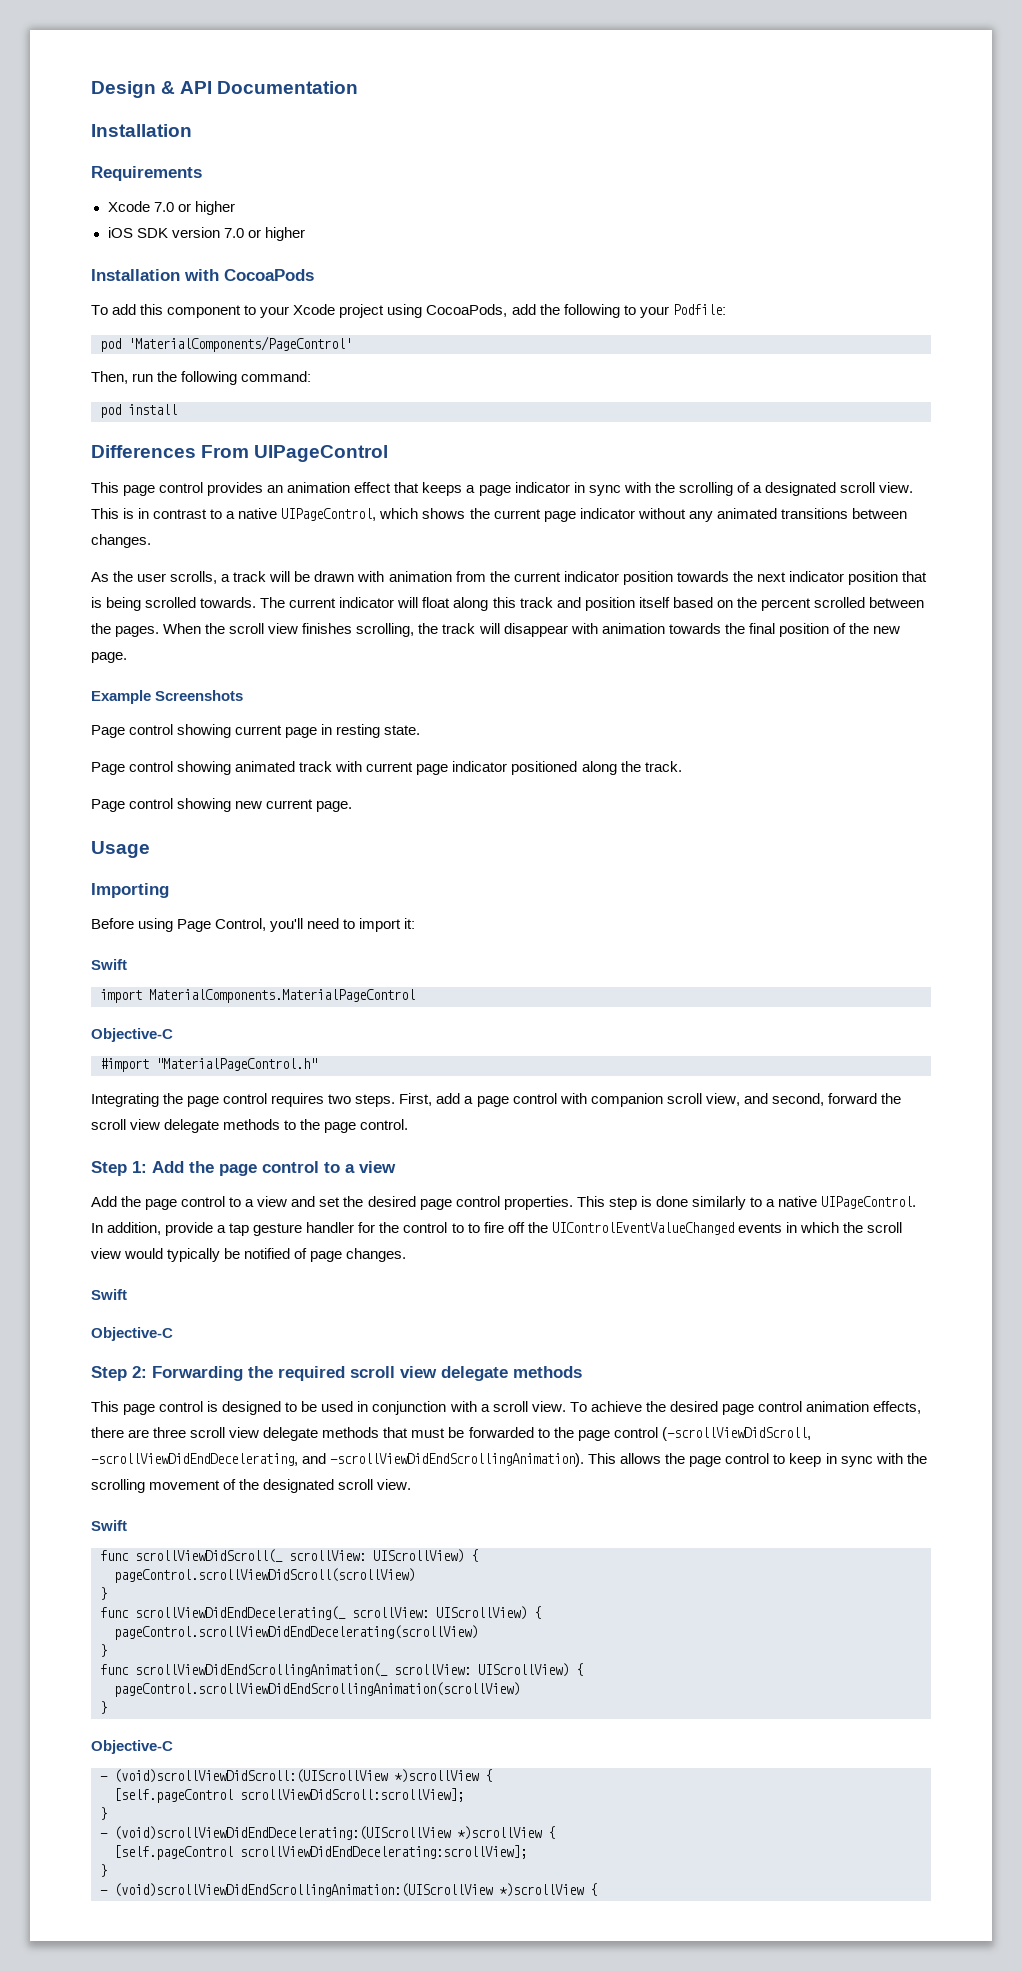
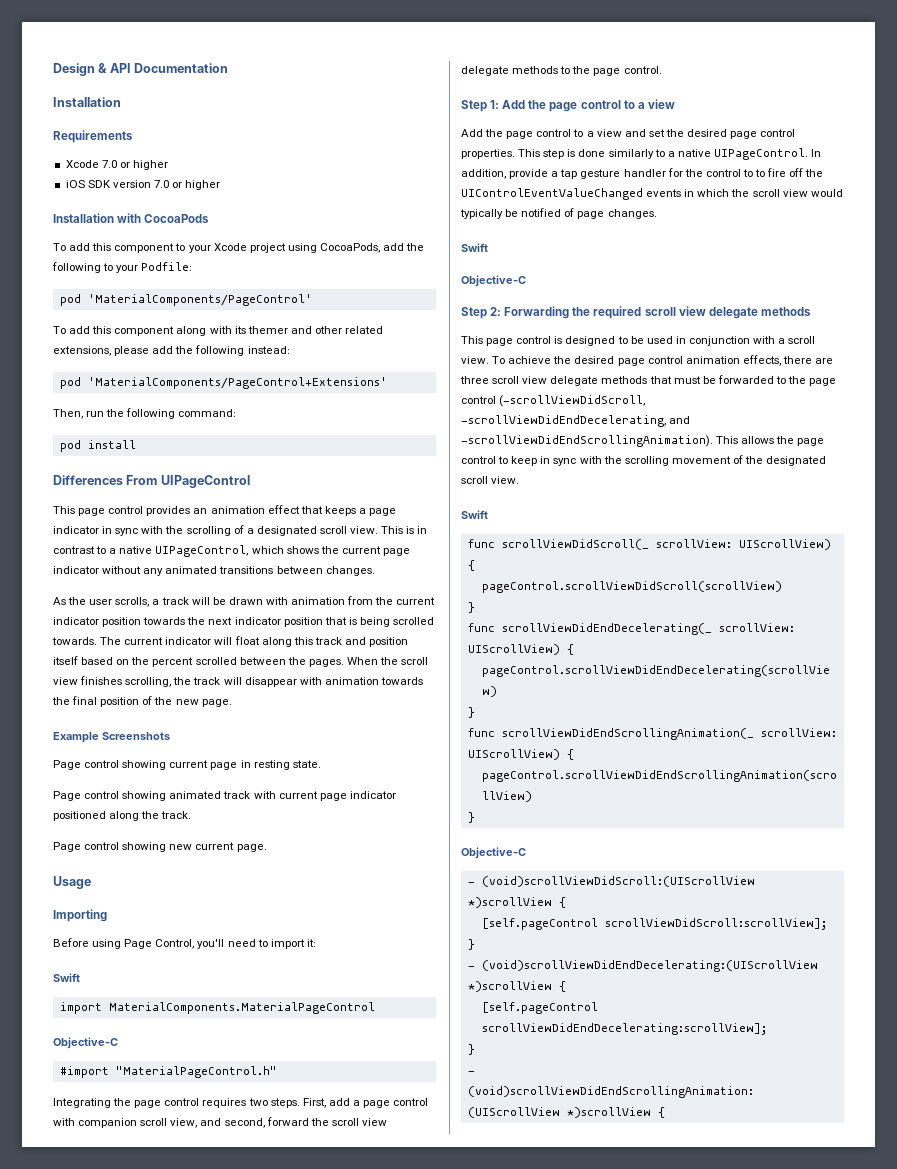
+ To add this component along with its themer and other related extensions, please add the following instead:
+ pod 'MaterialComponents/PageControl+Extensions'

